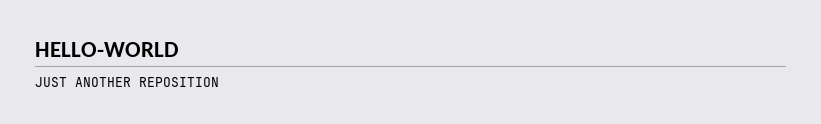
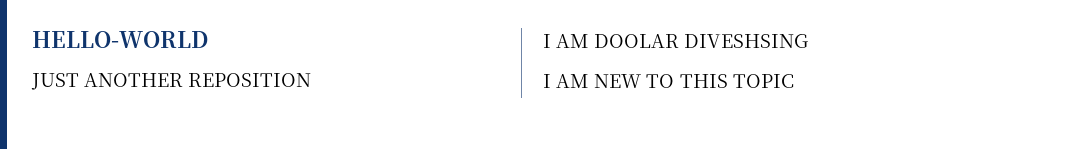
+ I AM DOOLAR DIVESHSING
+ I AM NEW TO THIS TOPIC

